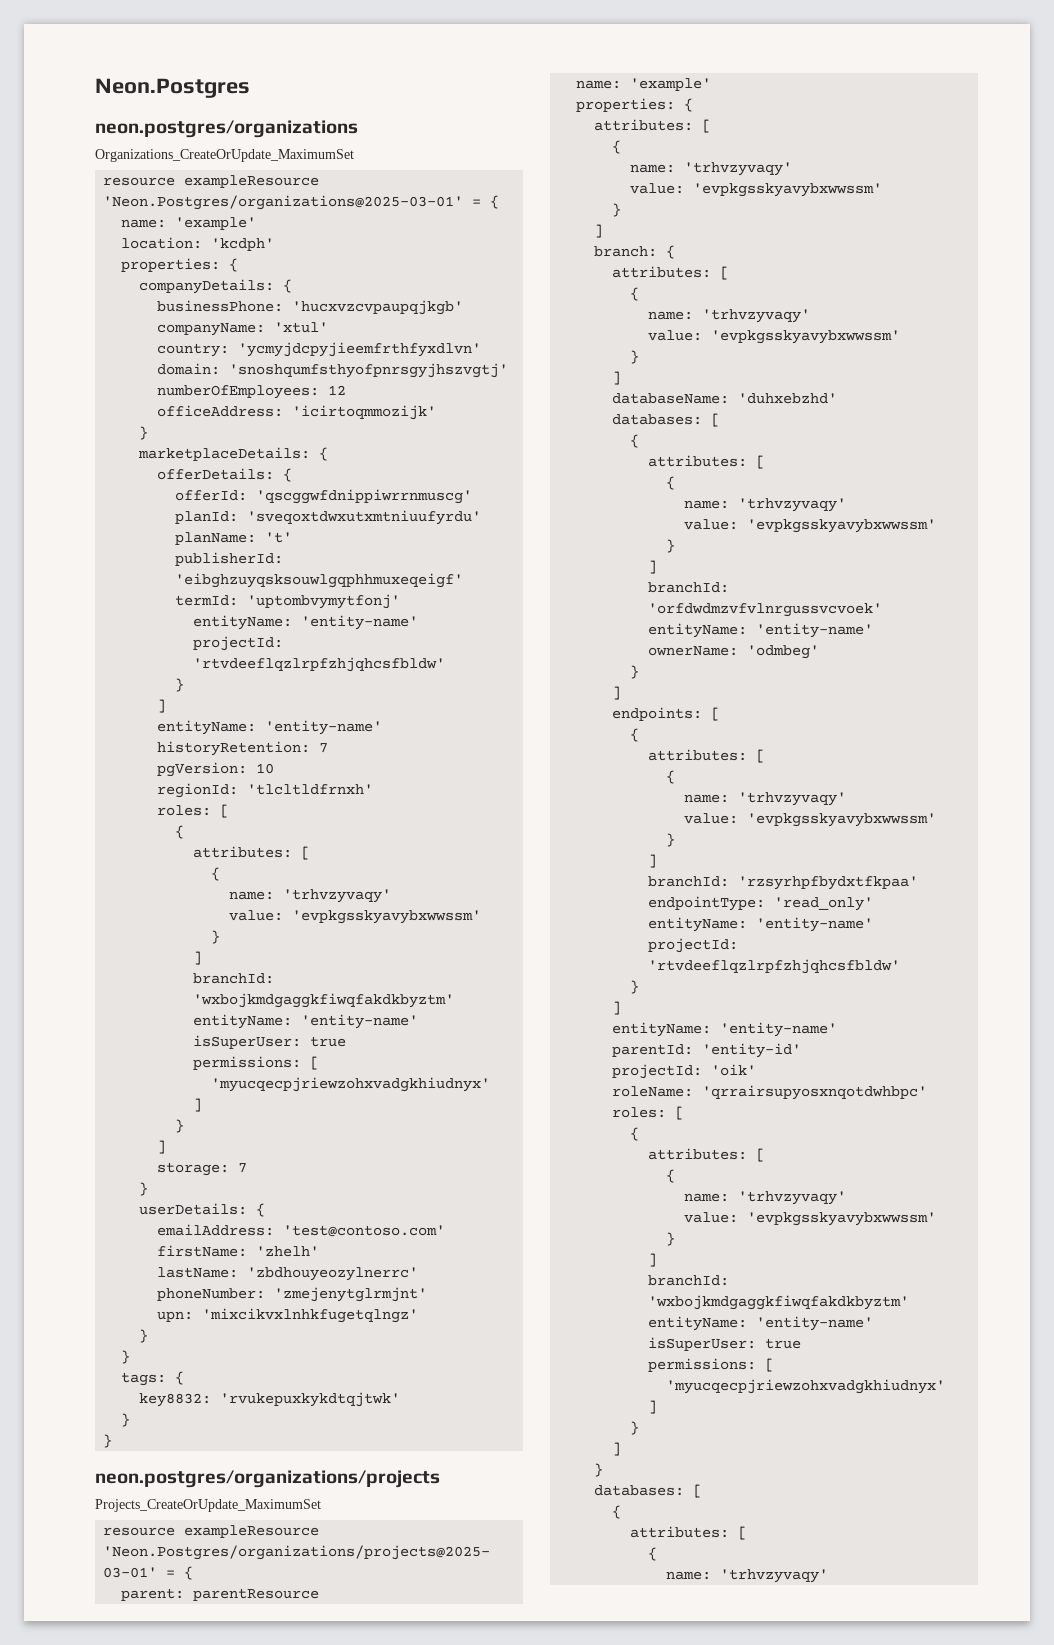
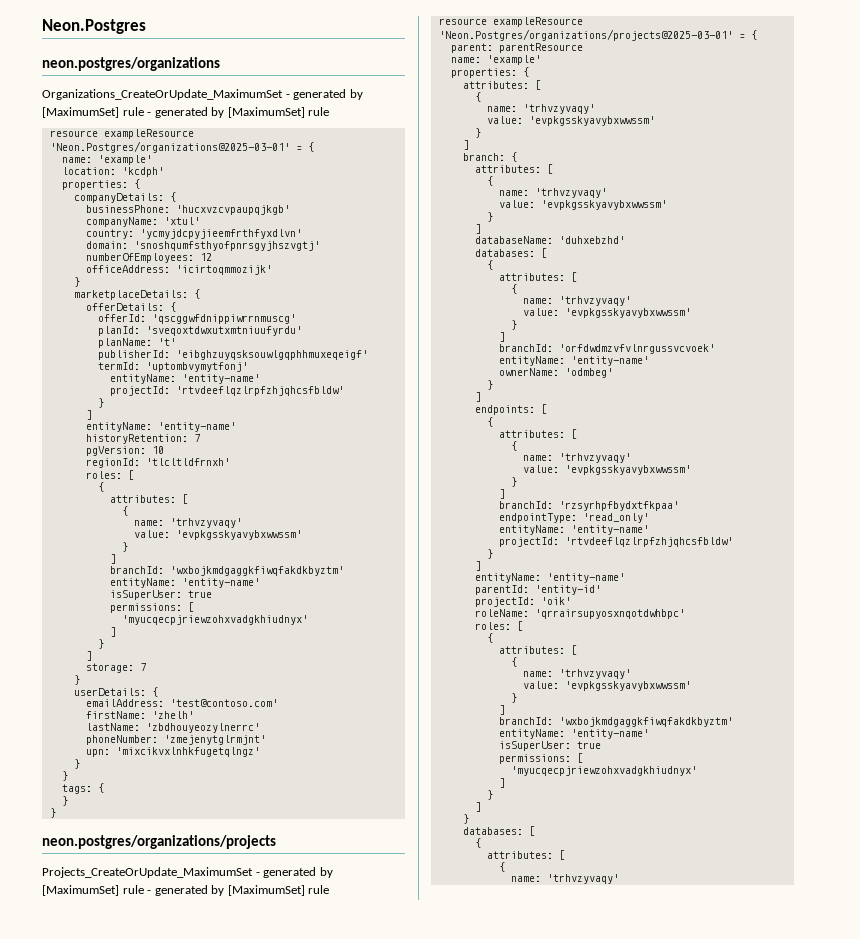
- Organizations_CreateOrUpdate_MaximumSet
+ Organizations_CreateOrUpdate_MaximumSet - generated by [MaximumSet] rule - generated by [MaximumSet] rule
- key8832: 'rvukepuxkykdtqjtwk'
- Projects_CreateOrUpdate_MaximumSet
+ Projects_CreateOrUpdate_MaximumSet - generated by [MaximumSet] rule - generated by [MaximumSet] rule

